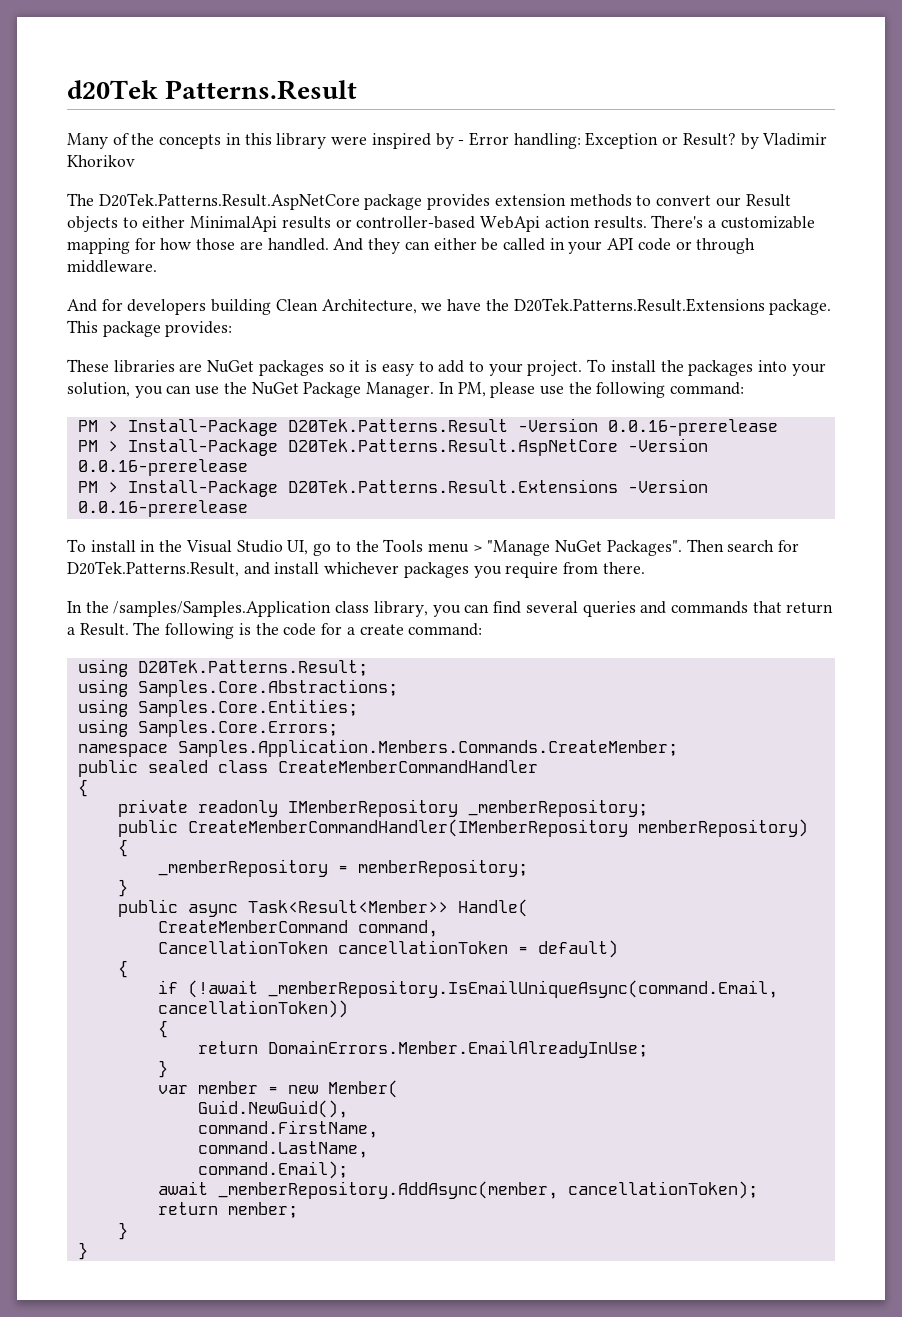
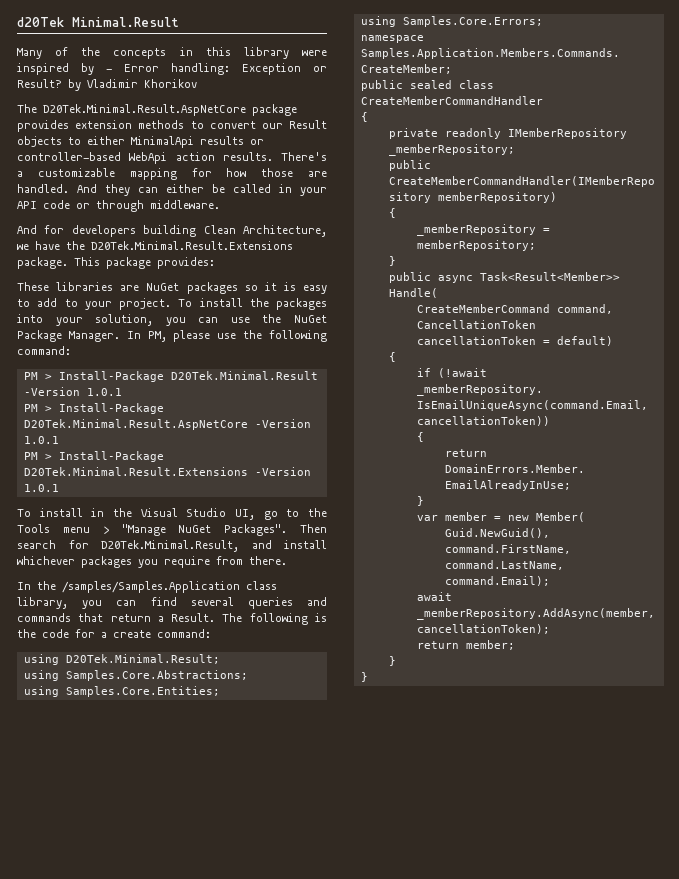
- d20Tek Patterns.Result
+ d20Tek Minimal.Result
- The D20Tek.Patterns.Result.AspNetCore package provides extension methods to convert our Result objects to either MinimalApi results or controller-based WebApi action results.
+ The D20Tek.Minimal.Result.AspNetCore package provides extension methods to convert our Result objects to either MinimalApi results or controller-based WebApi action results.
- And for developers building Clean Architecture, we have the D20Tek.Patterns.Result.Extensions package.
+ And for developers building Clean Architecture, we have the D20Tek.Minimal.Result.Extensions package.
- PM > Install-Package D20Tek.Patterns.Result -Version 0.0.16-prerelease
- PM > Install-Package D20Tek.Patterns.Result.AspNetCore -Version 0.0.16-prerelease
- PM > Install-Package D20Tek.Patterns.Result.Extensions -Version 0.0.16-prerelease
+ PM > Install-Package D20Tek.Minimal.Result -Version 1.0.1
+ PM > Install-Package D20Tek.Minimal.Result.AspNetCore -Version 1.0.1
+ PM > Install-Package D20Tek.Minimal.Result.Extensions -Version 1.0.1
- Then search for D20Tek.Patterns.Result, and install whichever packages you require from there.
+ Then search for D20Tek.Minimal.Result, and install whichever packages you require from there.
- using D20Tek.Patterns.Result;
+ using D20Tek.Minimal.Result;

